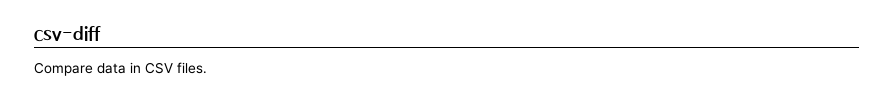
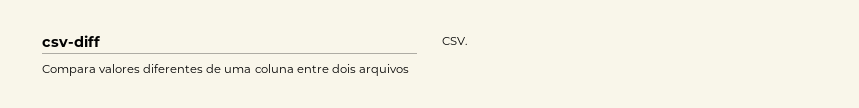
- Compare data in CSV files.
+ Compara valores diferentes de uma coluna entre dois arquivos CSV.

